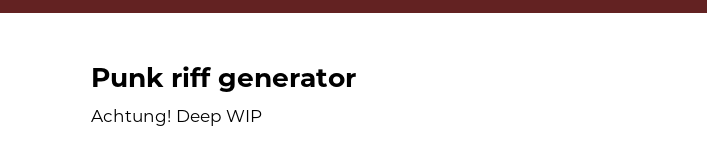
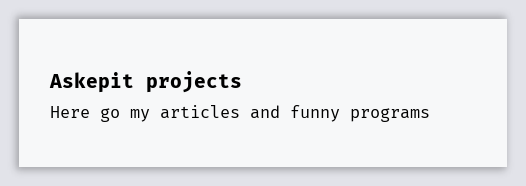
- Punk riff generator
- Achtung! Deep WIP
+ Askepit projects
+ Here go my articles and funny programs

